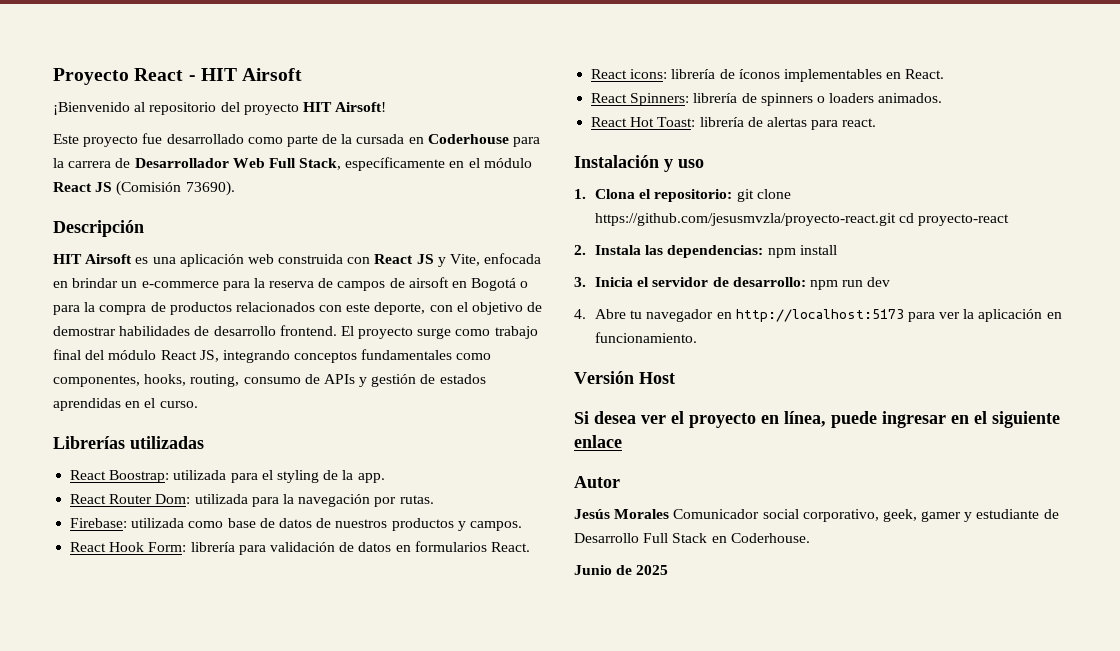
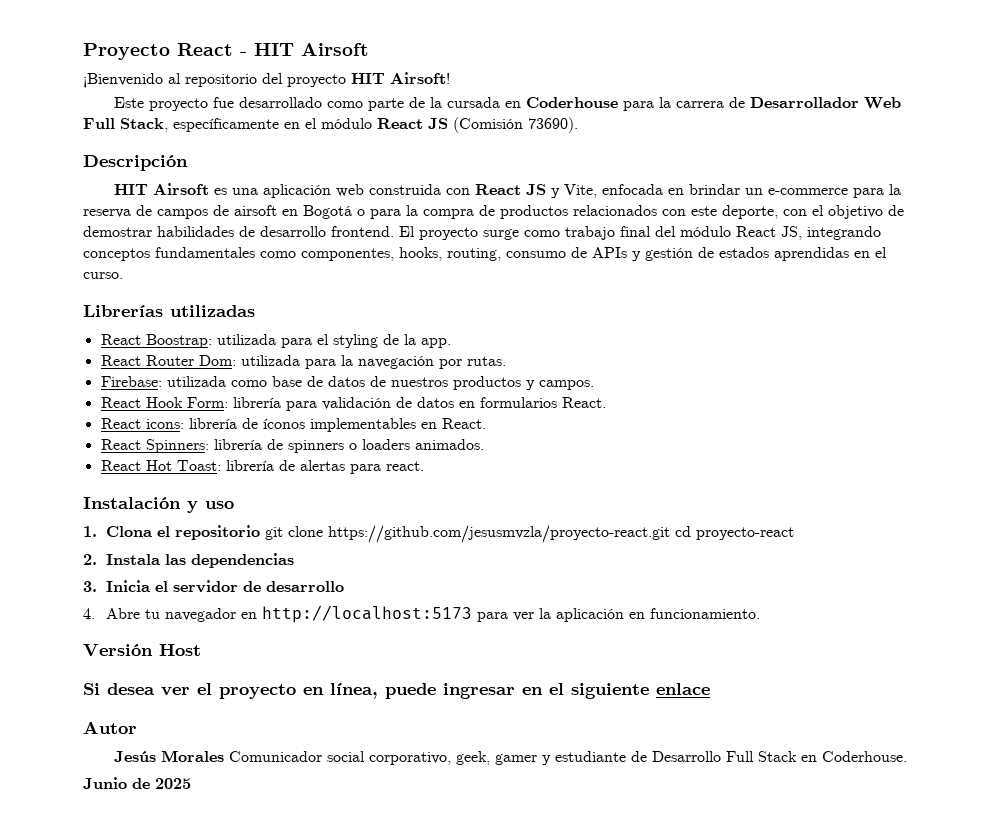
- 1. Clona el repositorio: git clone https://github.com/jesusmvzla/proyecto-react.git cd proyecto-react
+ 1. Clona el repositorio git clone https://github.com/jesusmvzla/proyecto-react.git cd proyecto-react
- 2. Instala las dependencias: npm install
+ 2. Instala las dependencias
- 3. Inicia el servidor de desarrollo: npm run dev
+ 3. Inicia el servidor de desarrollo

